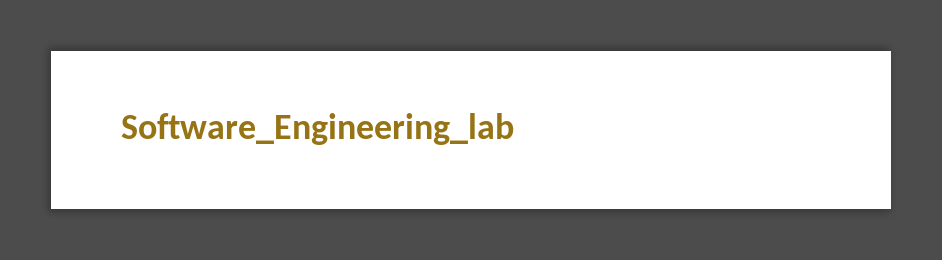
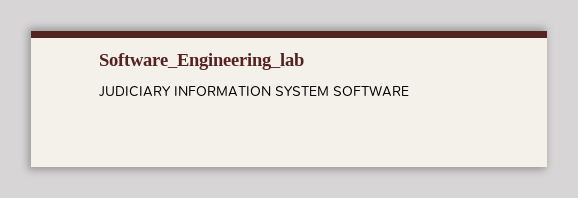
+ JUDICIARY INFORMATION SYSTEM SOFTWARE

